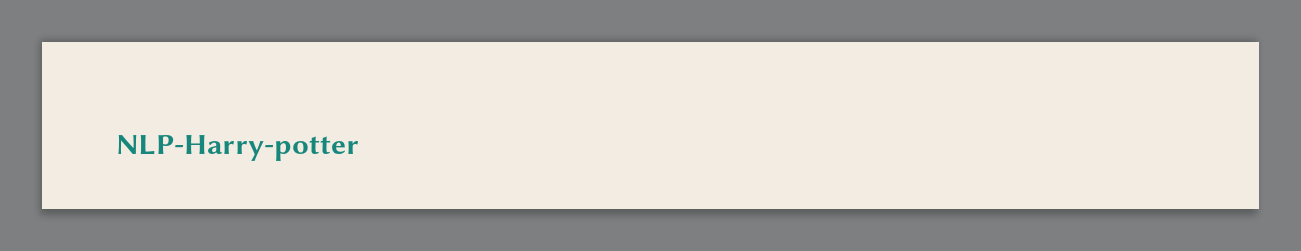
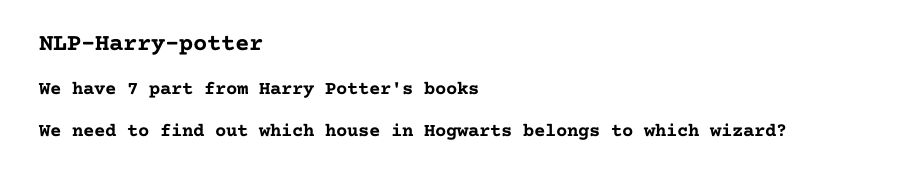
+ We have 7 part from Harry Potter's books
+ We need to find out which house in Hogwarts belongs to which wizard?

